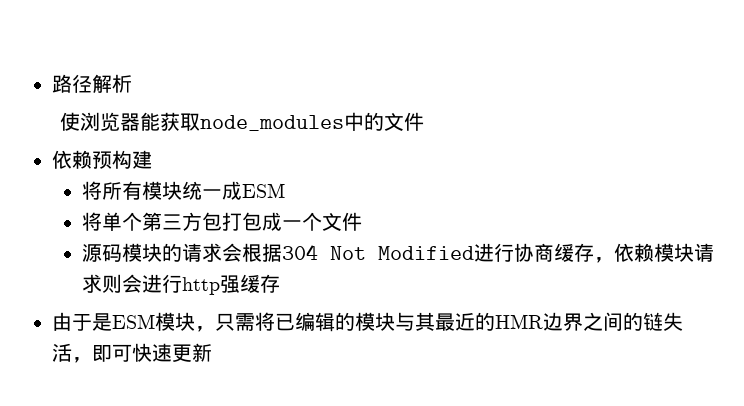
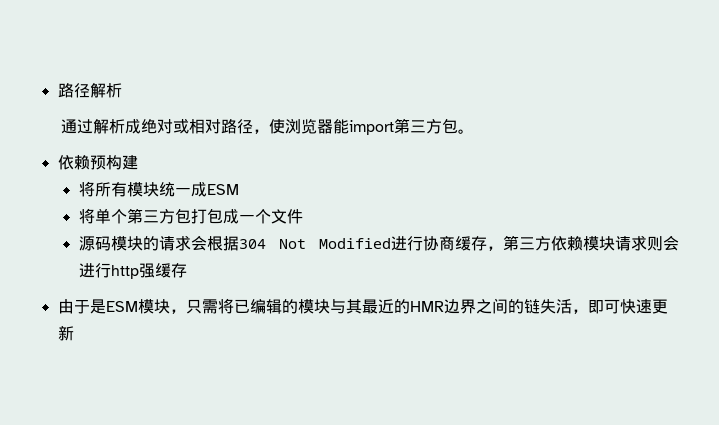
- 使浏览器能获取node_modules中的文件
+ 通过解析成绝对或相对路径，使浏览器能import第三方包。
- 源码模块的请求会根据304 Not Modified进行协商缓存，依赖模块请求则会进行http强缓存
+ 源码模块的请求会根据304 Not Modified进行协商缓存，第三方依赖模块请求则会进行http强缓存

